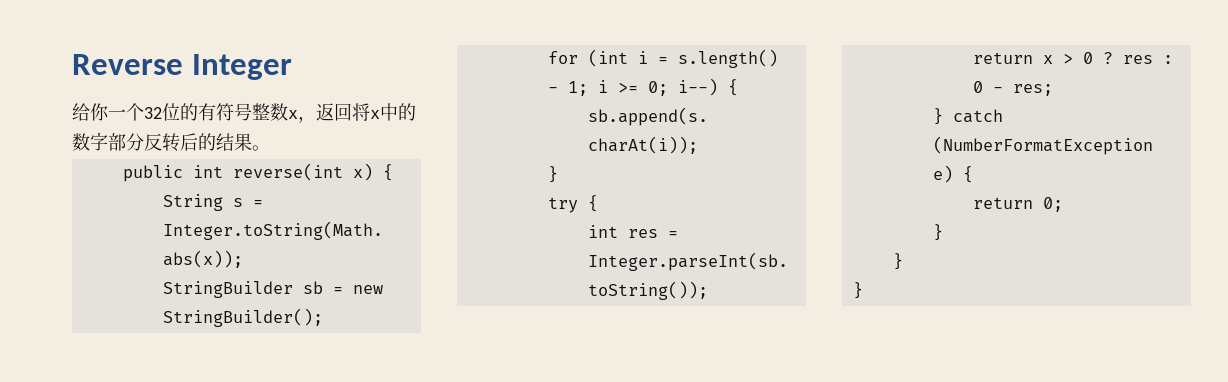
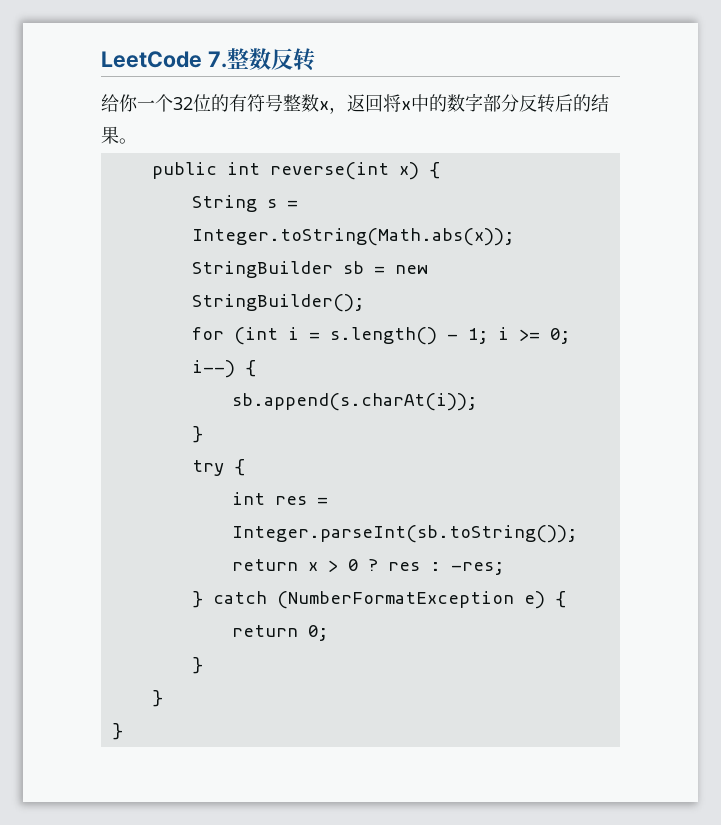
- Reverse Integer
+ LeetCode 7.整数反转
- return x > 0 ? res : 0 - res;
+ return x > 0 ? res : -res;

